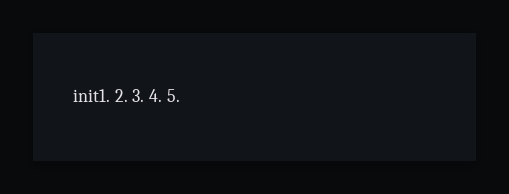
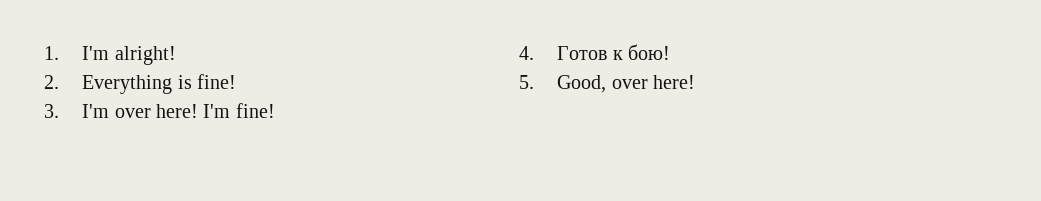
- init1. 2. 3. 4. 5.
+ 1. I'm alright!
+ 2. Everything is fine!
+ 3. I'm over here! I'm fine!
+ 4. Готов к бою!
+ 5. Good, over here!

